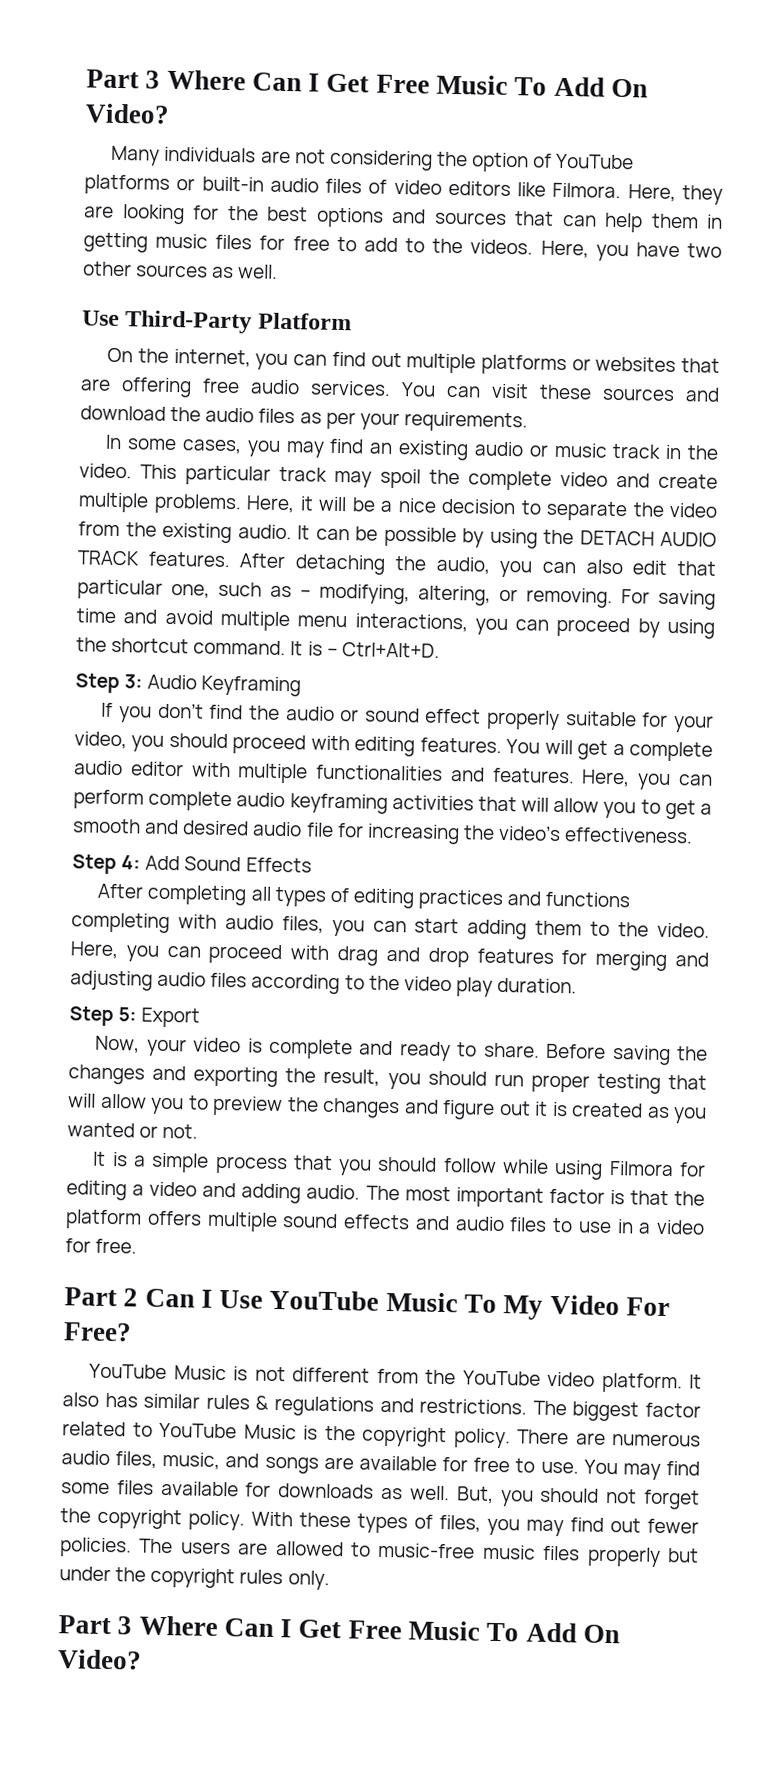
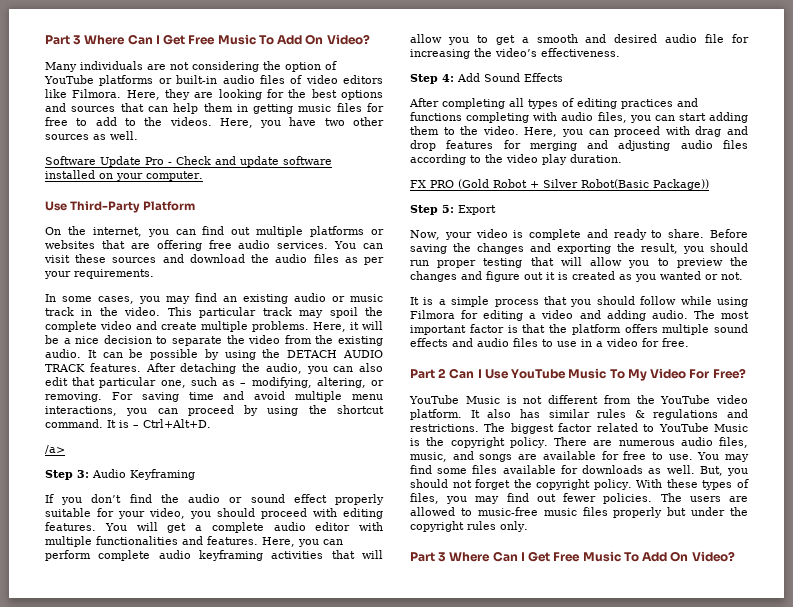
+ Software Update Pro - Check and update software installed on your computer.
+ /a>
+ FX PRO (Gold Robot + Silver Robot(Basic Package))

